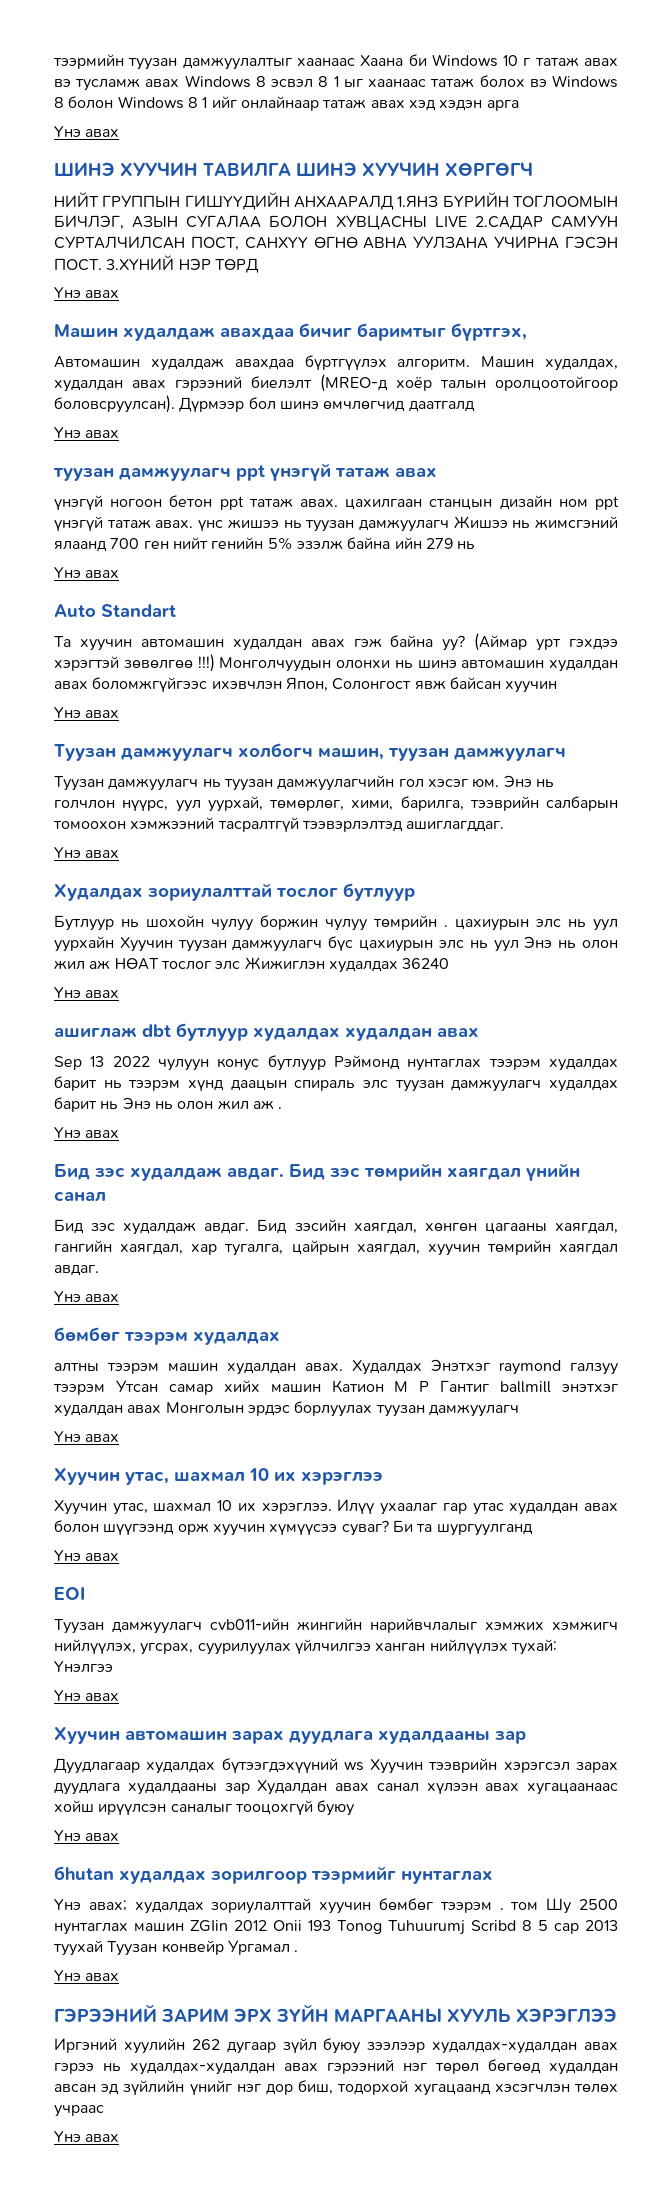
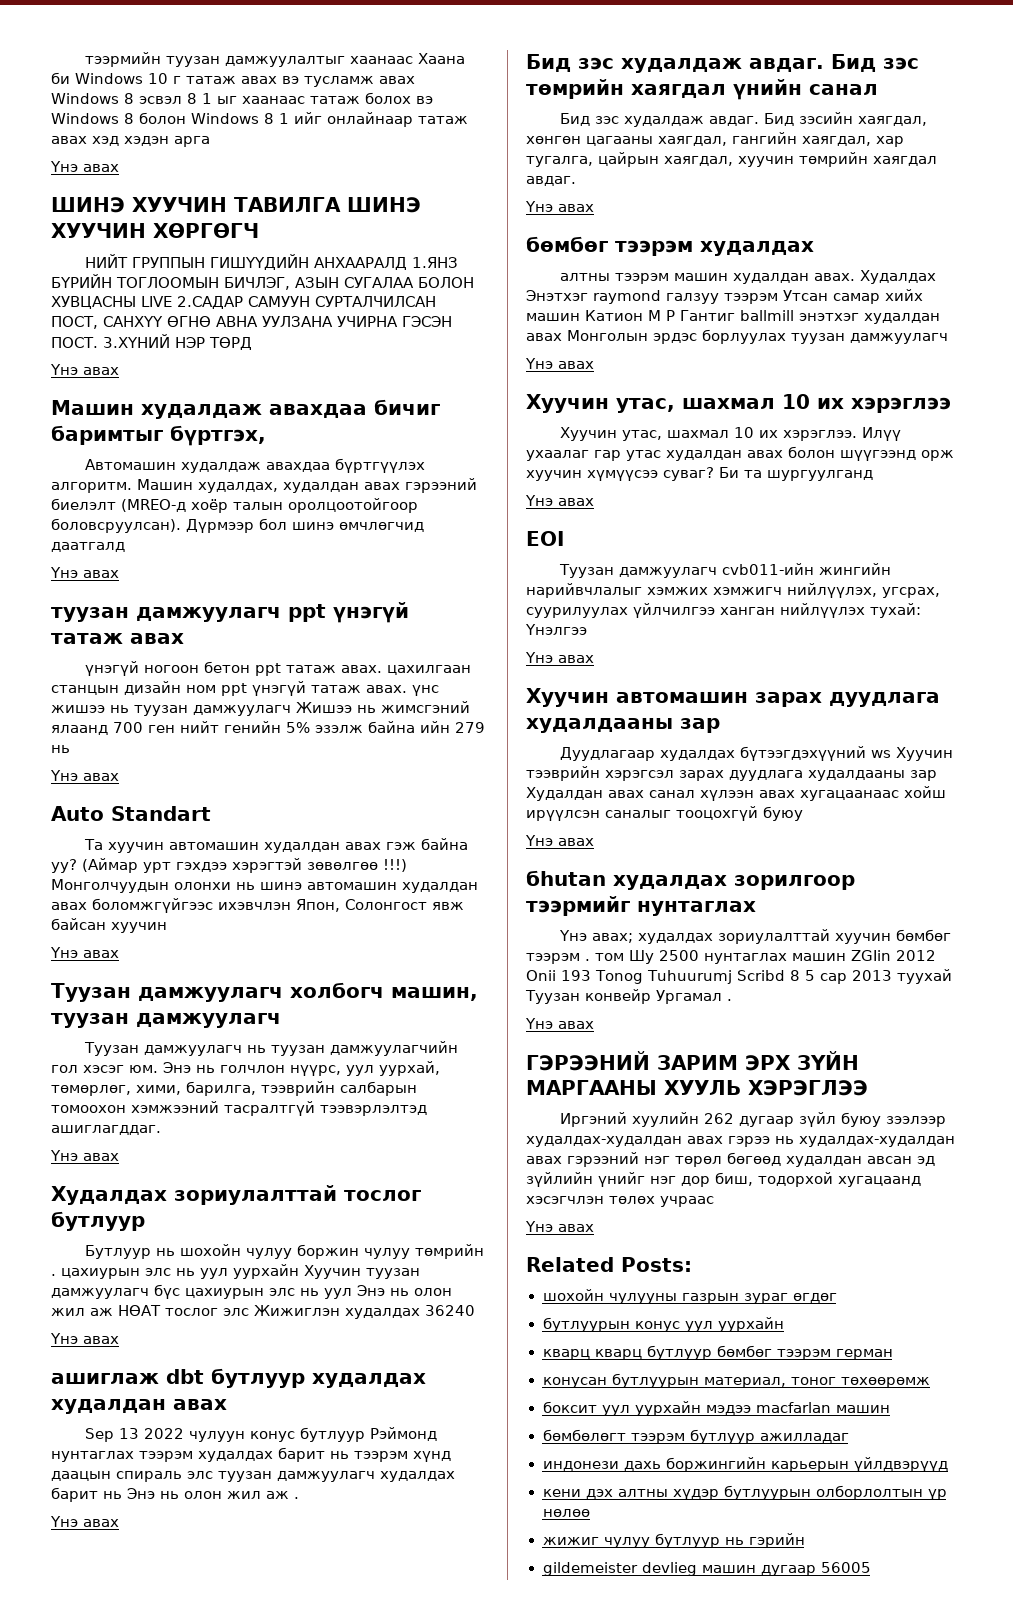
+ Related Posts:
+ шохойн чулууны газрын зураг өгдөг
+ бутлуурын конус уул уурхайн
+ кварц кварц бутлуур бөмбөг тээрэм герман
+ конусан бутлуурын материал, тоног төхөөрөмж
+ боксит уул уурхайн мэдээ macfarlan машин
+ бөмбөлөгт тээрэм бутлуур ажилладаг
+ индонези дахь боржингийн карьерын үйлдвэрүүд
+ кени дэх алтны хүдэр бутлуурын олборлолтын үр нөлөө
+ жижиг чулуу бутлуур нь гэрийн
+ gildemeister devlieg машин дугаар 56005

